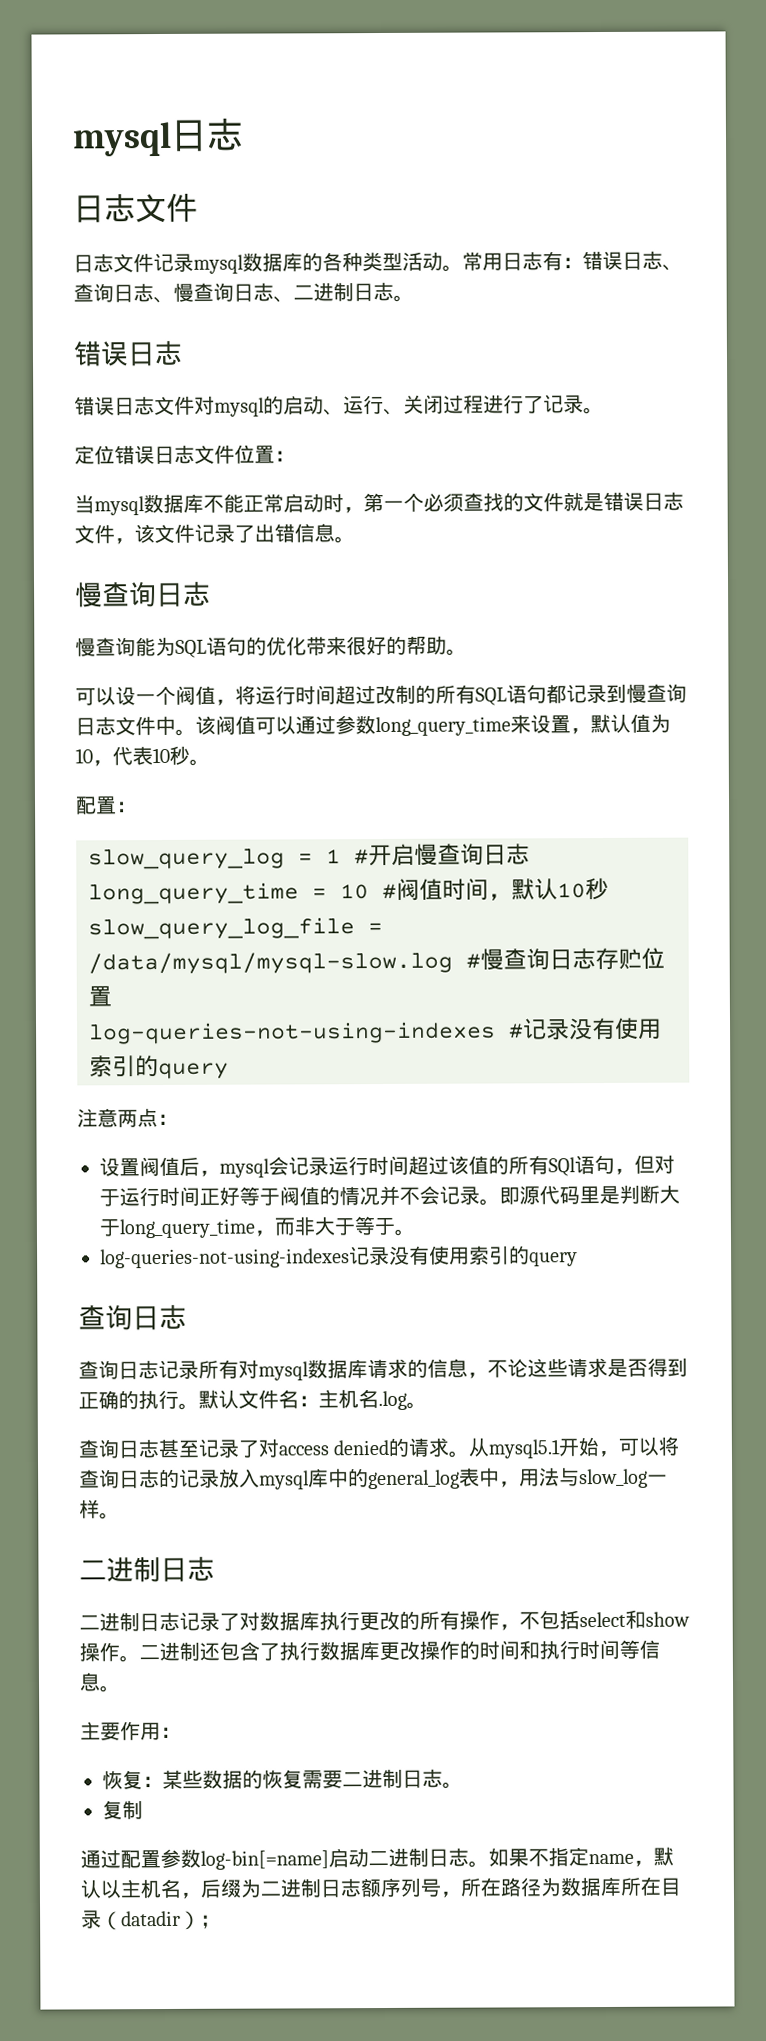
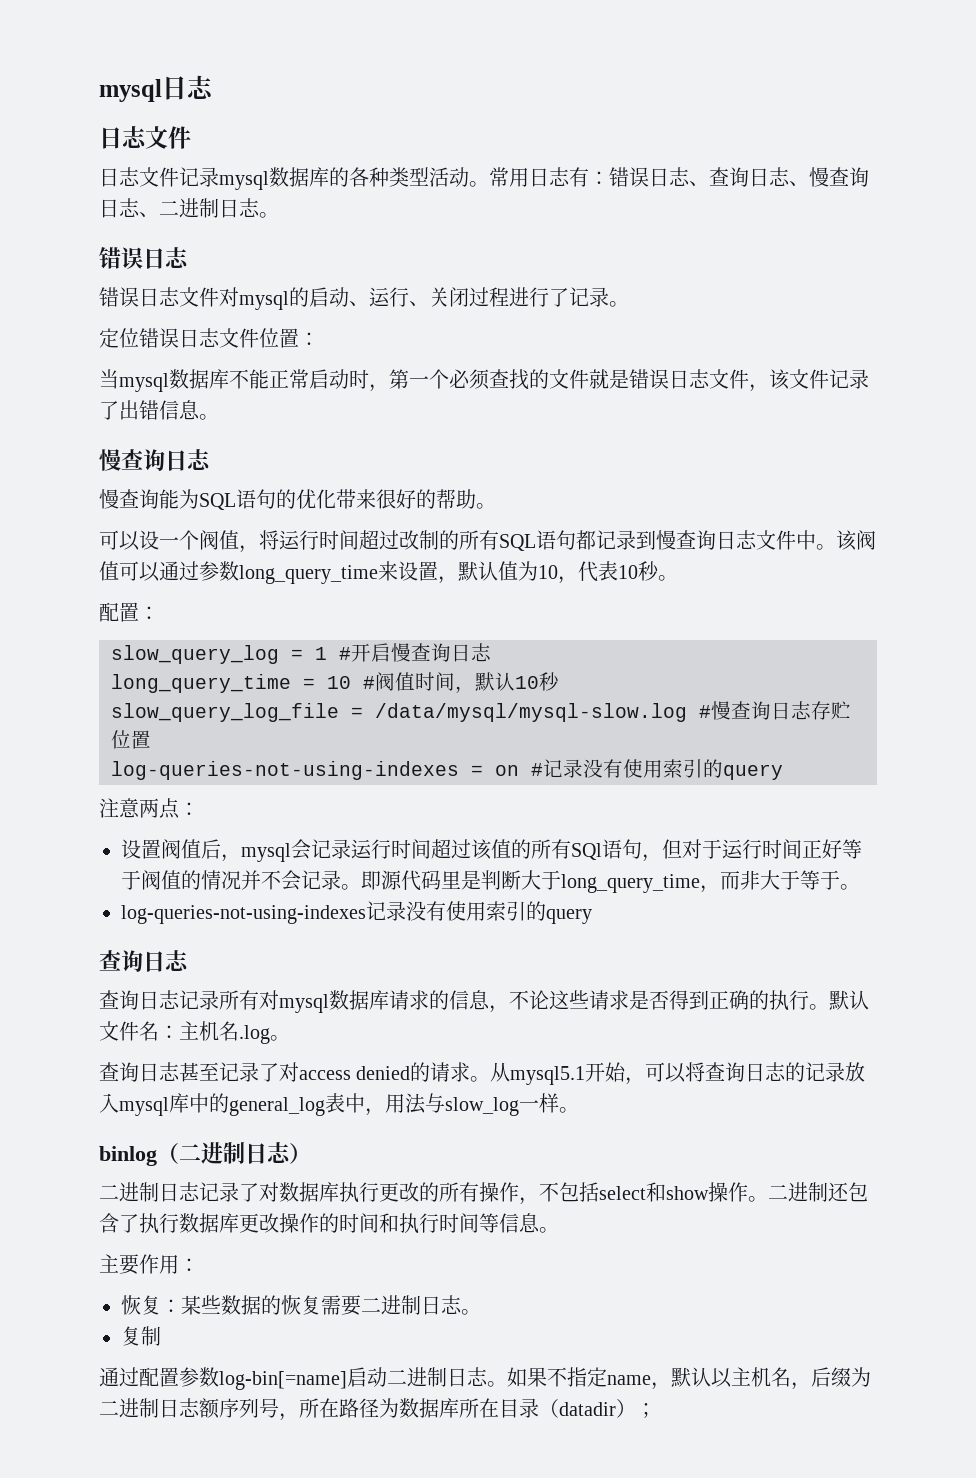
- log-queries-not-using-indexes #记录没有使用索引的query
+ log-queries-not-using-indexes = on #记录没有使用索引的query
  从mysql5.1开始，可以将查询日志的记录放入mysql库中的general_log表中，用法与slow_log一样。
- 二进制日志
+ binlog（二进制日志）

